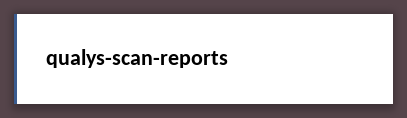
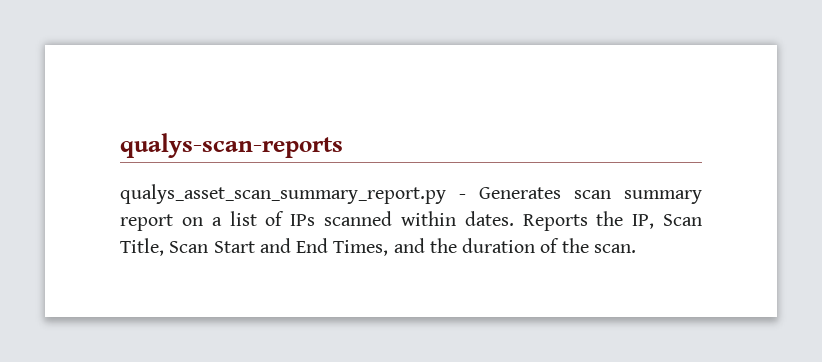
+ qualys_asset_scan_summary_report.py - Generates scan summary report on a list of IPs scanned within dates. Reports the IP, Scan Title, Scan Start and End Times, and the duration of the scan.

